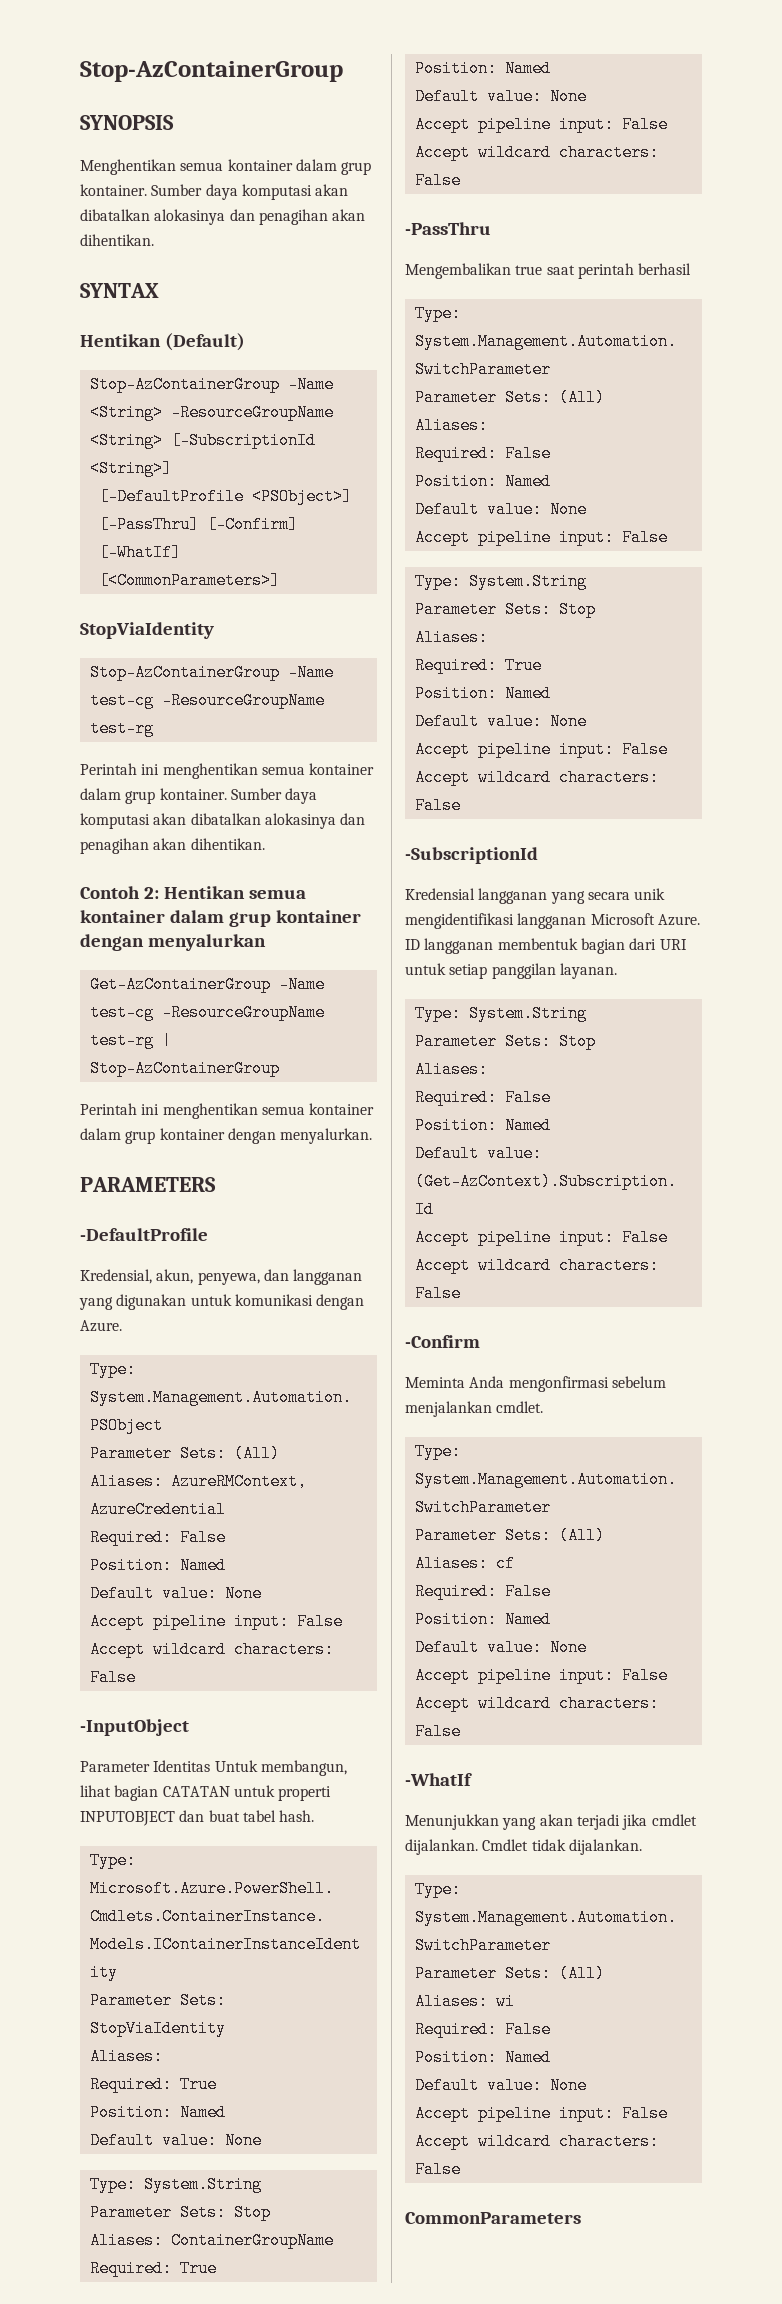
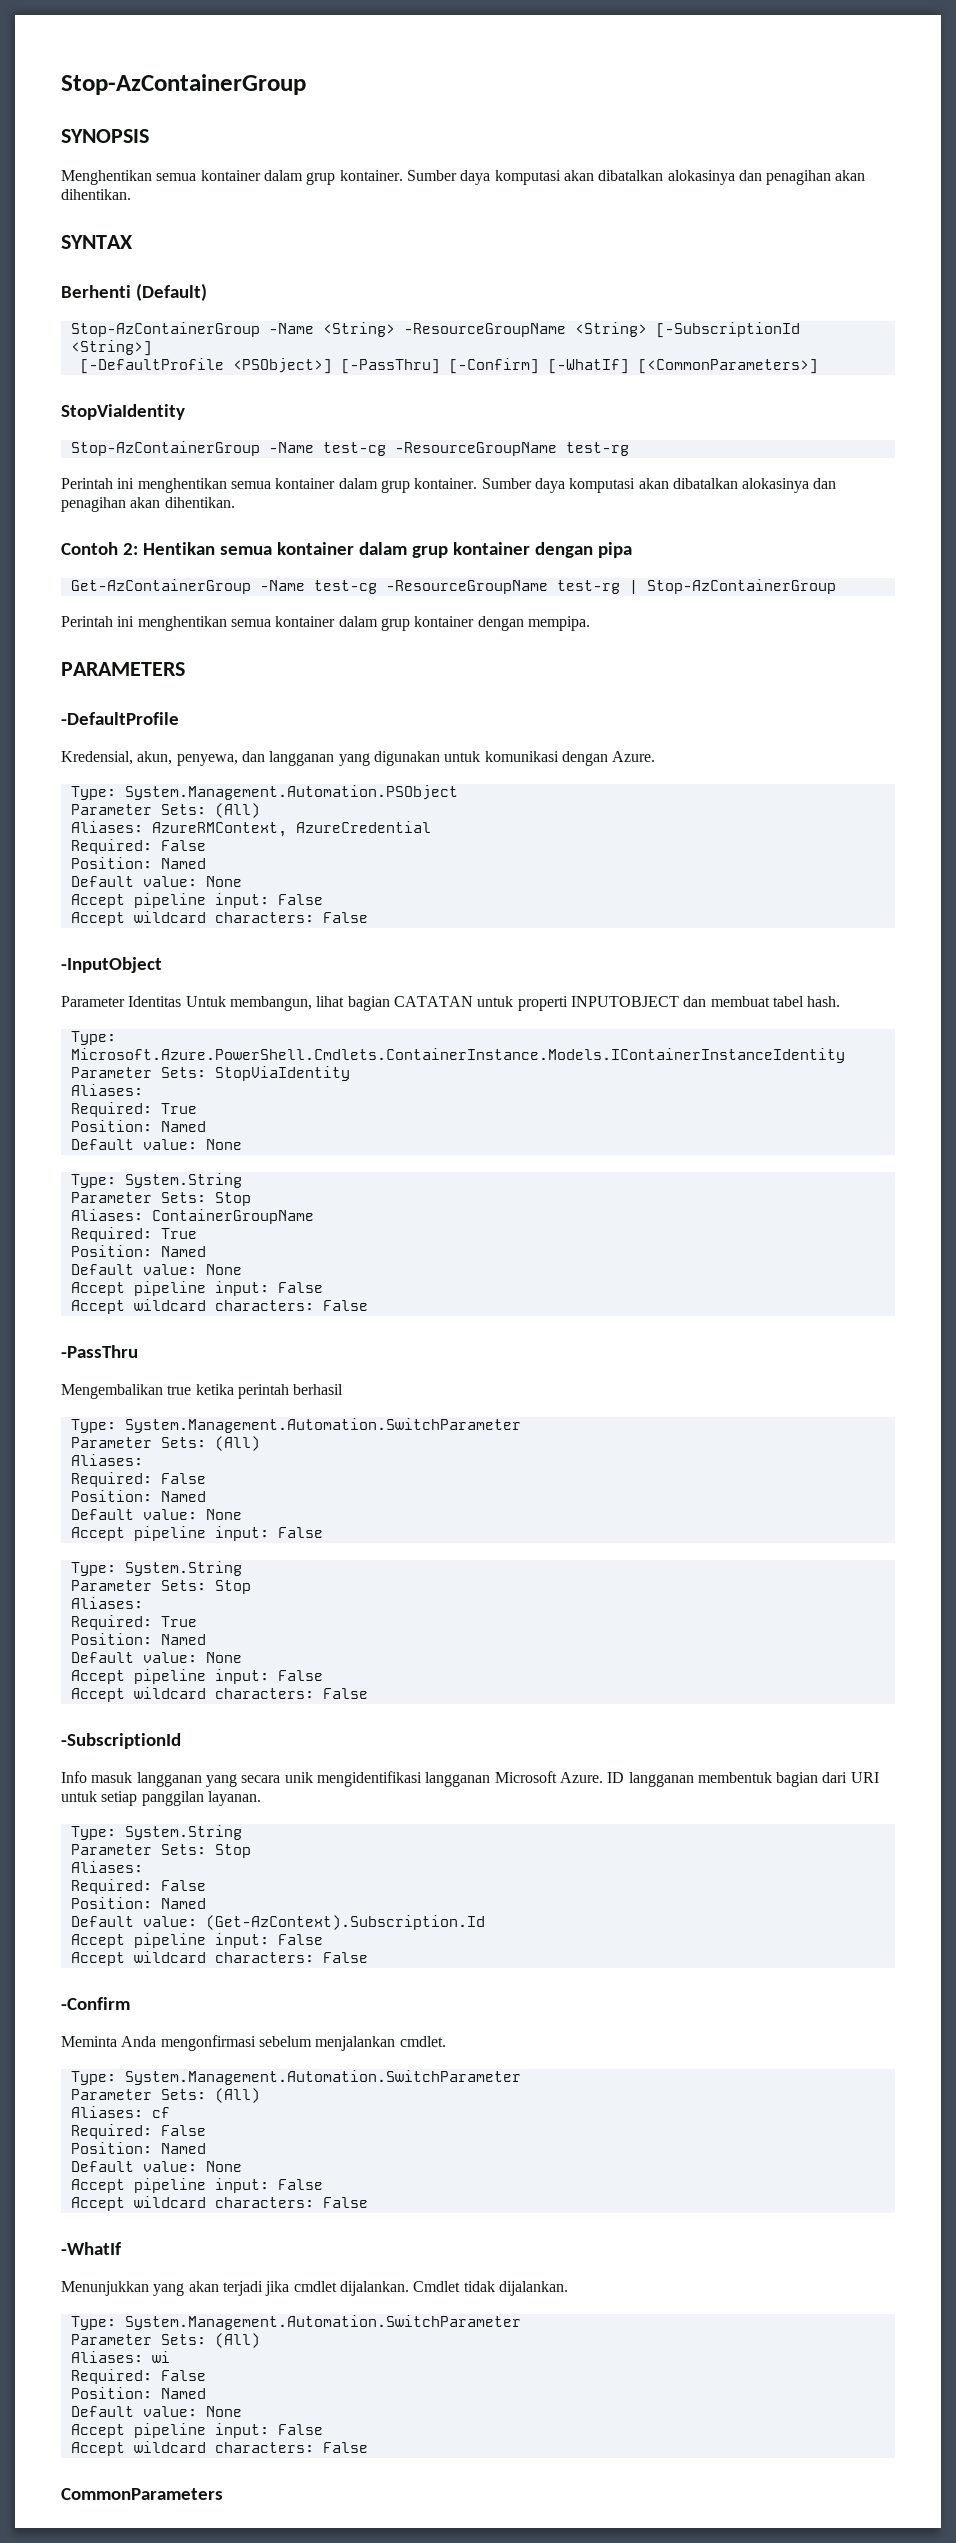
- Hentikan (Default)
+ Berhenti (Default)
- Contoh 2: Hentikan semua kontainer dalam grup kontainer dengan menyalurkan
+ Contoh 2: Hentikan semua kontainer dalam grup kontainer dengan pipa
- Perintah ini menghentikan semua kontainer dalam grup kontainer dengan menyalurkan.
+ Perintah ini menghentikan semua kontainer dalam grup kontainer dengan mempipa.
- Parameter Identitas Untuk membangun, lihat bagian CATATAN untuk properti INPUTOBJECT dan buat tabel hash.
+ Parameter Identitas Untuk membangun, lihat bagian CATATAN untuk properti INPUTOBJECT dan membuat tabel hash.
- Mengembalikan true saat perintah berhasil
+ Mengembalikan true ketika perintah berhasil
- Kredensial langganan yang secara unik mengidentifikasi langganan Microsoft Azure.
+ Info masuk langganan yang secara unik mengidentifikasi langganan Microsoft Azure.

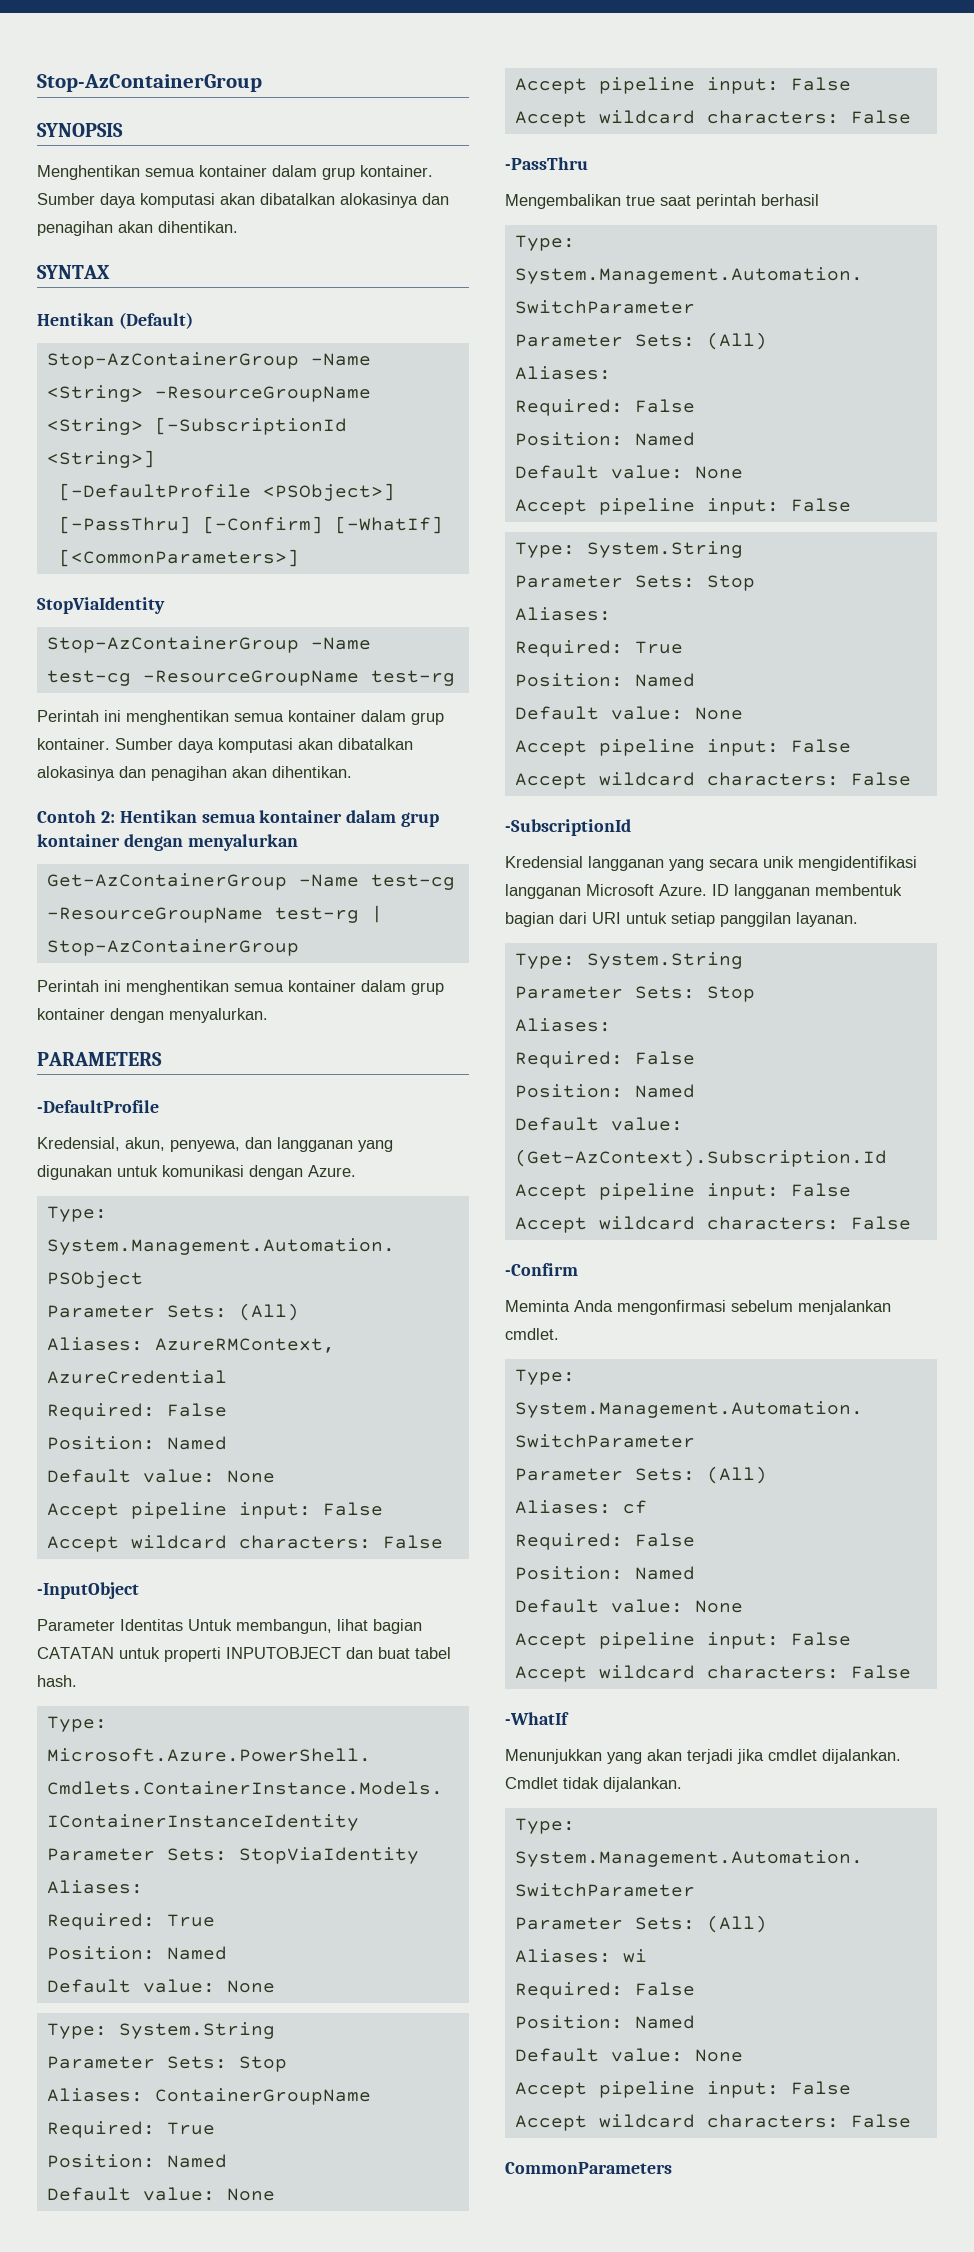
- Berhenti (Default)
+ Hentikan (Default)
- Contoh 2: Hentikan semua kontainer dalam grup kontainer dengan pipa
+ Contoh 2: Hentikan semua kontainer dalam grup kontainer dengan menyalurkan
- Perintah ini menghentikan semua kontainer dalam grup kontainer dengan mempipa.
+ Perintah ini menghentikan semua kontainer dalam grup kontainer dengan menyalurkan.
- Parameter Identitas Untuk membangun, lihat bagian CATATAN untuk properti INPUTOBJECT dan membuat tabel hash.
+ Parameter Identitas Untuk membangun, lihat bagian CATATAN untuk properti INPUTOBJECT dan buat tabel hash.
- Mengembalikan true ketika perintah berhasil
+ Mengembalikan true saat perintah berhasil
- Info masuk langganan yang secara unik mengidentifikasi langganan Microsoft Azure.
+ Kredensial langganan yang secara unik mengidentifikasi langganan Microsoft Azure.

